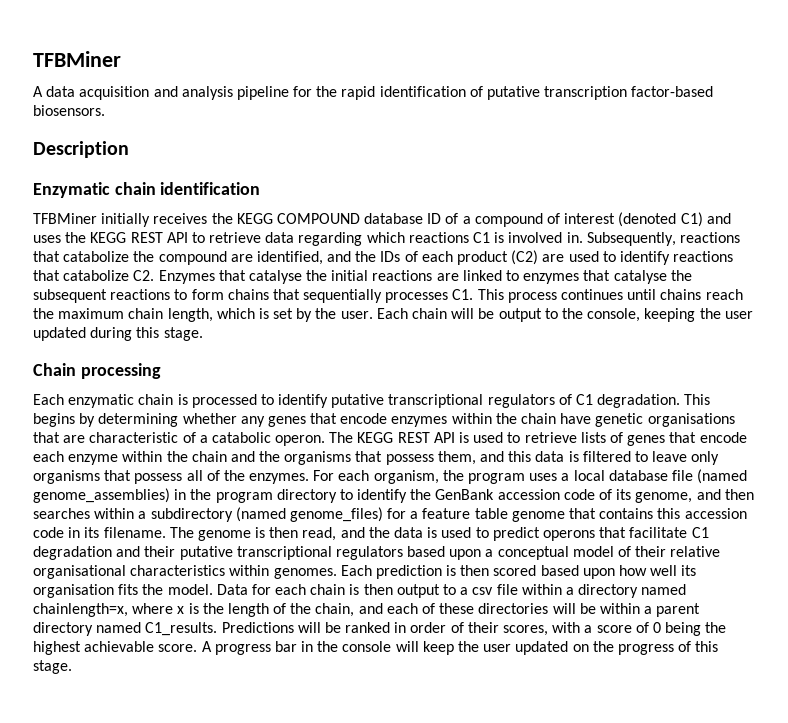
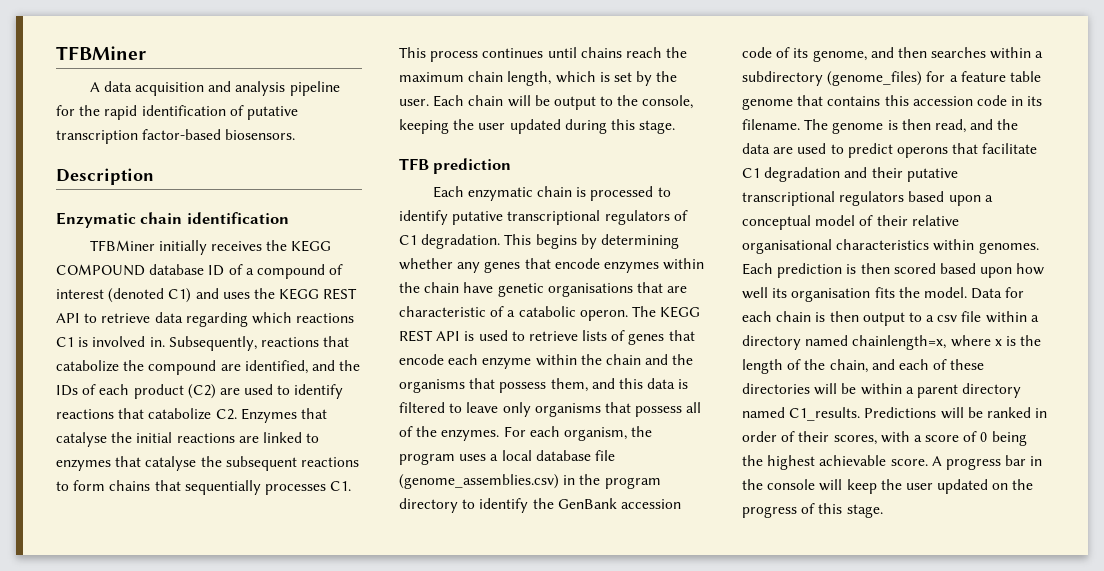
- Chain processing
+ TFB prediction
- For each organism, the program uses a local database file (named genome_assemblies) in the program directory to identify the GenBank accession code of its genome, and then searches within a subdirectory (named genome_files) for a feature table genome that contains this accession code in its filename.
+ For each organism, the program uses a local database file (genome_assemblies.csv) in the program directory to identify the GenBank accession code of its genome, and then searches within a subdirectory (genome_files) for a feature table genome that contains this accession code in its filename.
- The genome is then read, and the data is used to predict operons that facilitate C1 degradation and their putative transcriptional regulators based upon a conceptual model of their relative organisational characteristics within genomes.
+ The genome is then read, and the data are used to predict operons that facilitate C1 degradation and their putative transcriptional regulators based upon a conceptual model of their relative organisational characteristics within genomes.

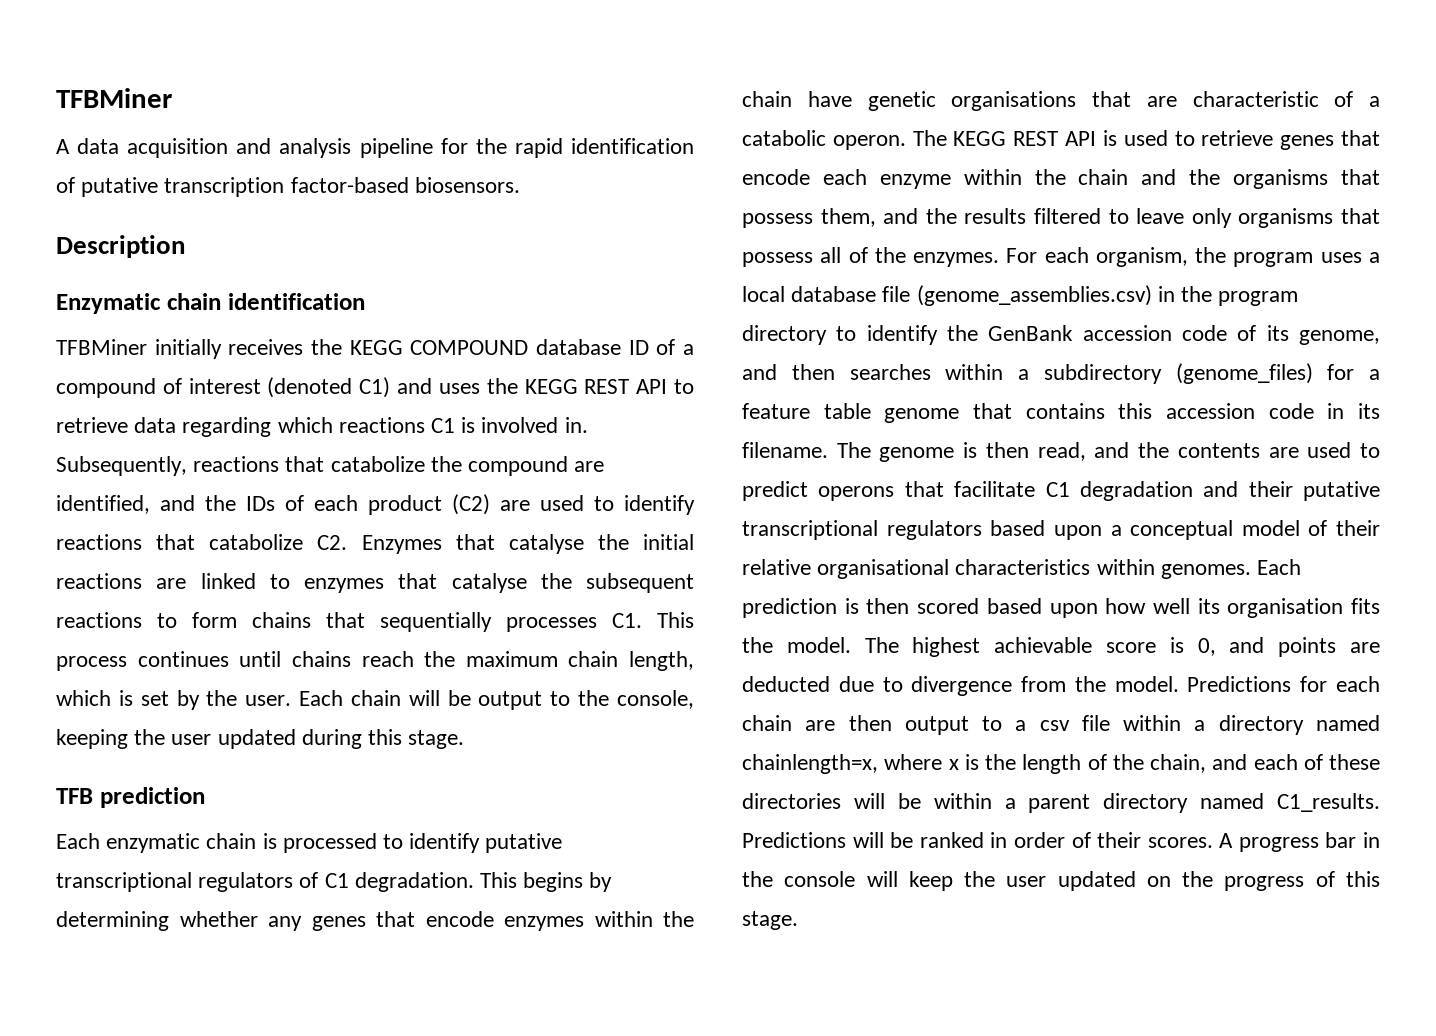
- The KEGG REST API is used to retrieve lists of genes that encode each enzyme within the chain and the organisms that possess them, and this data is filtered to leave only organisms that possess all of the enzymes.
+ The KEGG REST API is used to retrieve genes that encode each enzyme within the chain and the organisms that possess them, and the results filtered to leave only organisms that possess all of the enzymes.
- The genome is then read, and the data are used to predict operons that facilitate C1 degradation and their putative transcriptional regulators based upon a conceptual model of their relative organisational characteristics within genomes.
+ The genome is then read, and the contents are used to predict operons that facilitate C1 degradation and their putative transcriptional regulators based upon a conceptual model of their relative organisational characteristics within genomes.
- Data for each chain is then output to a csv file within a directory named chainlength=x, where x is the length of the chain, and each of these directories will be within a parent directory named C1_results.
+ The highest achievable score is 0, and points are deducted due to divergence from the model. Predictions for each chain are then output to a csv file within a directory named chainlength=x, where x is the length of the chain, and each of these directories will be within a parent directory named C1_results.
- Predictions will be ranked in order of their scores, with a score of 0 being the highest achievable score.
+ Predictions will be ranked in order of their scores.

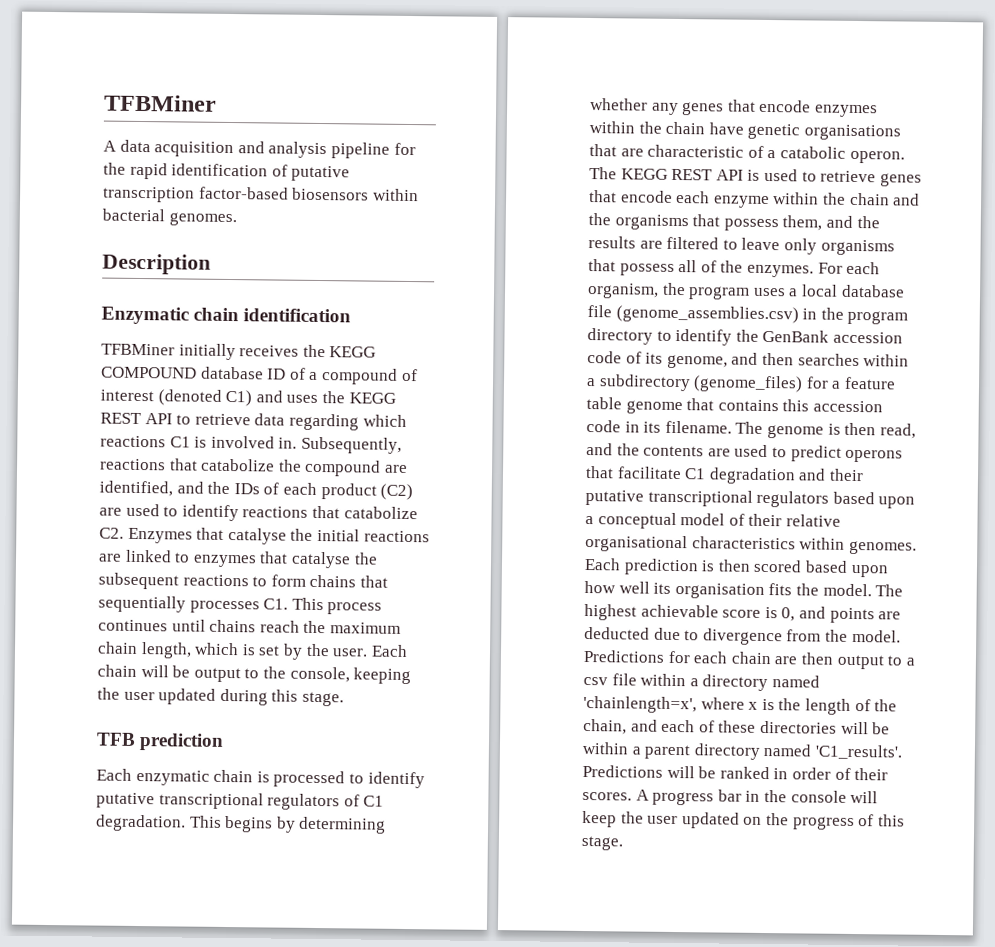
- A data acquisition and analysis pipeline for the rapid identification of putative transcription factor-based biosensors.
+ A data acquisition and analysis pipeline for the rapid identification of putative transcription factor-based biosensors within bacterial genomes.
- The KEGG REST API is used to retrieve genes that encode each enzyme within the chain and the organisms that possess them, and the results filtered to leave only organisms that possess all of the enzymes.
+ The KEGG REST API is used to retrieve genes that encode each enzyme within the chain and the organisms that possess them, and the results are filtered to leave only organisms that possess all of the enzymes.
- Predictions for each chain are then output to a csv file within a directory named chainlength=x, where x is the length of the chain, and each of these directories will be within a parent directory named C1_results.
+ Predictions for each chain are then output to a csv file within a directory named 'chainlength=x', where x is the length of the chain, and each of these directories will be within a parent directory named 'C1_results'.

